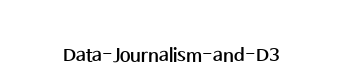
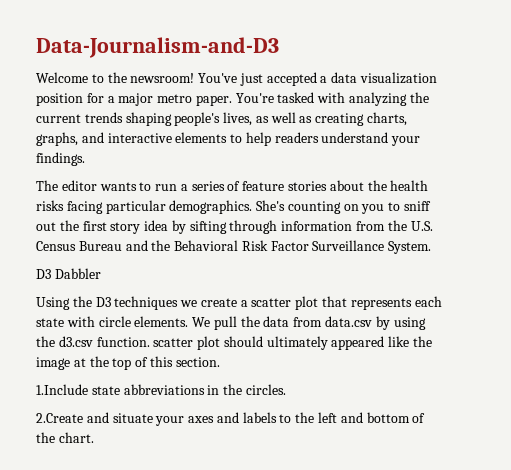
+ Welcome to the newsroom! You've just accepted a data visualization position for a major metro paper. You're tasked with analyzing the current trends shaping people's lives, as well as creating charts, graphs, and interactive elements to help readers understand your findings.
+ The editor wants to run a series of feature stories about the health risks facing particular demographics. She's counting on you to sniff out the first story idea by sifting through information from the U.S. Census Bureau and the Behavioral Risk Factor Surveillance System.
+ D3 Dabbler
+ Using the D3 techniques we create a scatter plot that represents each state with circle elements. We pull the data from data.csv by using the d3.csv function. scatter plot should ultimately appeared like the image at the top of this section.
+ 1.Include state abbreviations in the circles.
+ 2.Create and situate your axes and labels to the left and bottom of the chart.

